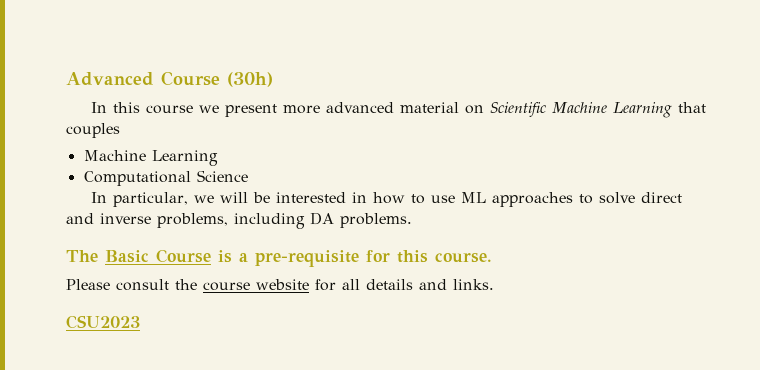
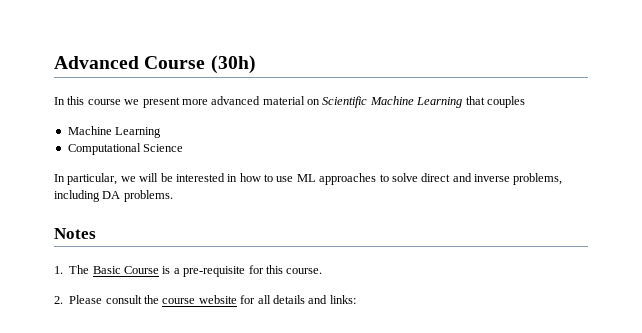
- The Basic Course is a pre-requisite for this course.
+ Notes
+ 1. The Basic Course is a pre-requisite for this course.
- Please consult the course website for all details and links.
- CSU2023
+ 2. Please consult the course website for all details and links:

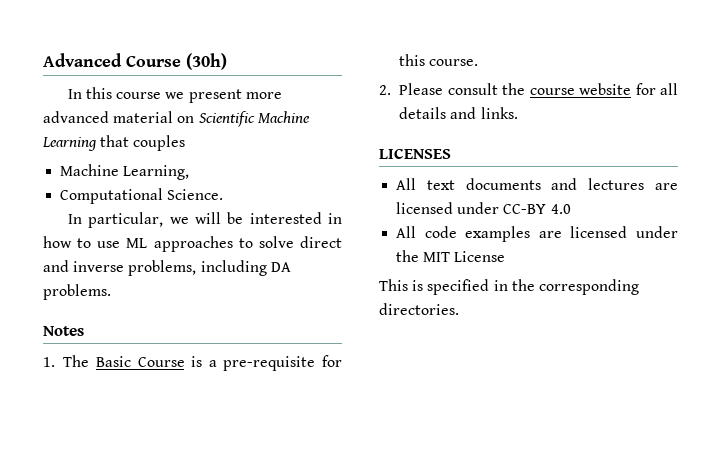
  In this course we present more advanced material on Scientific Machine Learning that couples
- Machine Learning
+ Machine Learning,
- Computational Science
+ Computational Science.
- 2. Please consult the course website for all details and links:
+ 2. Please consult the course website for all details and links.
+ LICENSES
+ All text documents and lectures are licensed under CC-BY 4.0
+ All code examples are licensed under the MIT License
+ This is specified in the corresponding directories.

